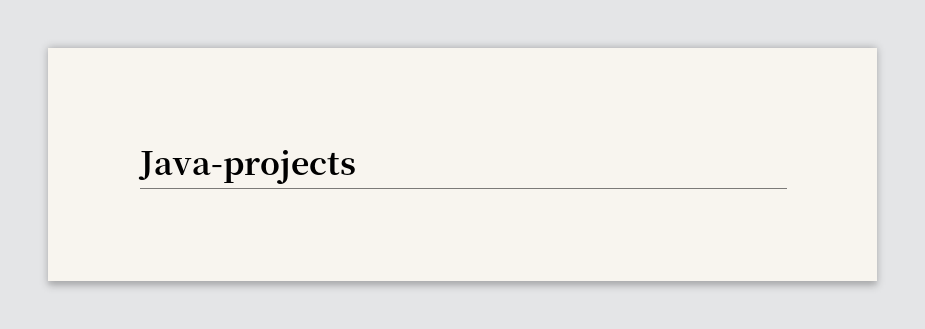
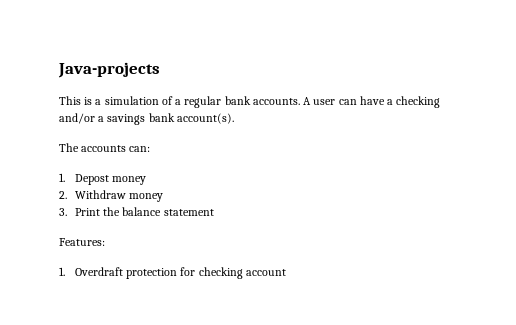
+ This is a simulation of a regular bank accounts. A user can have a checking and/or a savings bank account(s).
+ The accounts can:
+ 1. Depost money
+ 2. Withdraw money
+ 3. Print the balance statement
+ Features:
+ 1. Overdraft protection for checking account

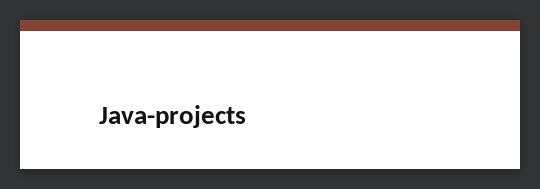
- This is a simulation of a regular bank accounts. A user can have a checking and/or a savings bank account(s).
- The accounts can:
- 1. Depost money
- 2. Withdraw money
- 3. Print the balance statement
- Features:
- 1. Overdraft protection for checking account

